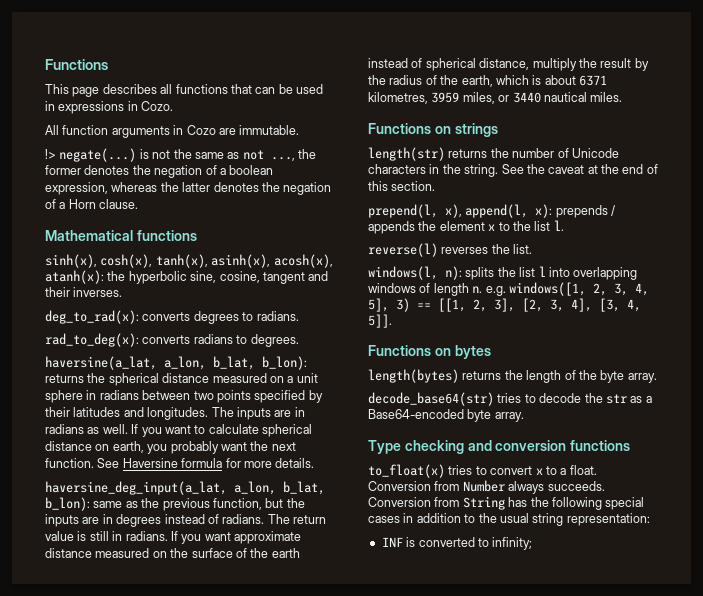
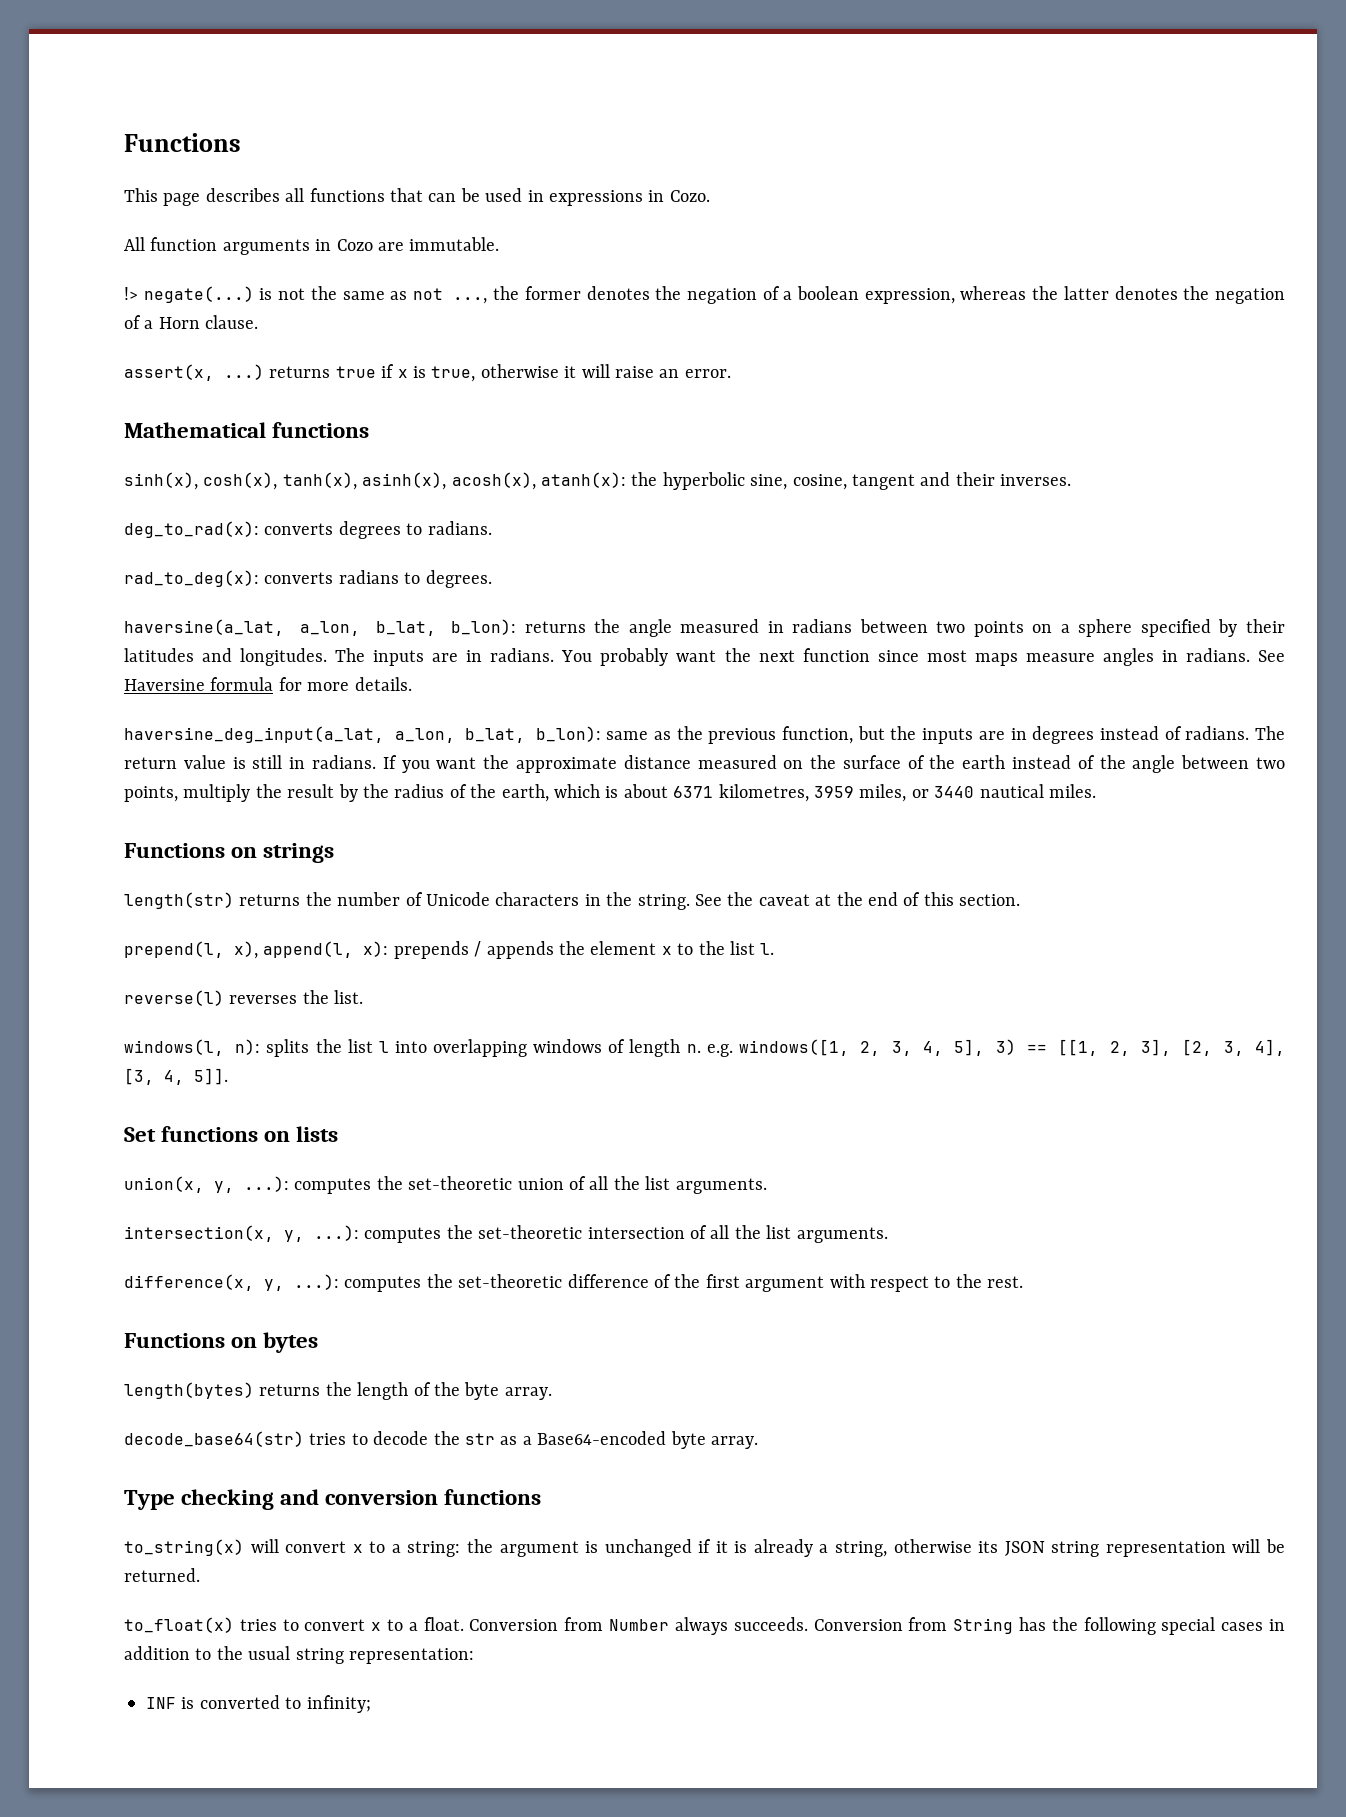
+ assert(x, ...) returns true if x is true, otherwise it will raise an error.
- haversine(a_lat, a_lon, b_lat, b_lon): returns the spherical distance measured on a unit sphere in radians between two points specified by their latitudes and longitudes.
+ haversine(a_lat, a_lon, b_lat, b_lon): returns the angle measured in radians between two points on a sphere specified by their latitudes and longitudes.
- The inputs are in radians as well. If you want to calculate spherical distance on earth, you probably want the next function.
+ The inputs are in radians. You probably want the next function since most maps measure angles in radians.
- If you want approximate distance measured on the surface of the earth instead of spherical distance, multiply the result by the radius of the earth, which is about 6371 kilometres, 3959 miles, or 3440 nautical miles.
+ If you want the approximate distance measured on the surface of the earth instead of the angle between two points, multiply the result by the radius of the earth, which is about 6371 kilometres, 3959 miles, or 3440 nautical miles.
+ Set functions on lists
+ union(x, y, ...): computes the set-theoretic union of all the list arguments.
+ intersection(x, y, ...): computes the set-theoretic intersection of all the list arguments.
+ difference(x, y, ...): computes the set-theoretic difference of the first argument with respect to the rest.
+ to_string(x) will convert x to a string: the argument is unchanged if it is already a string, otherwise its JSON string representation will be returned.

